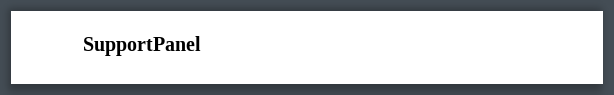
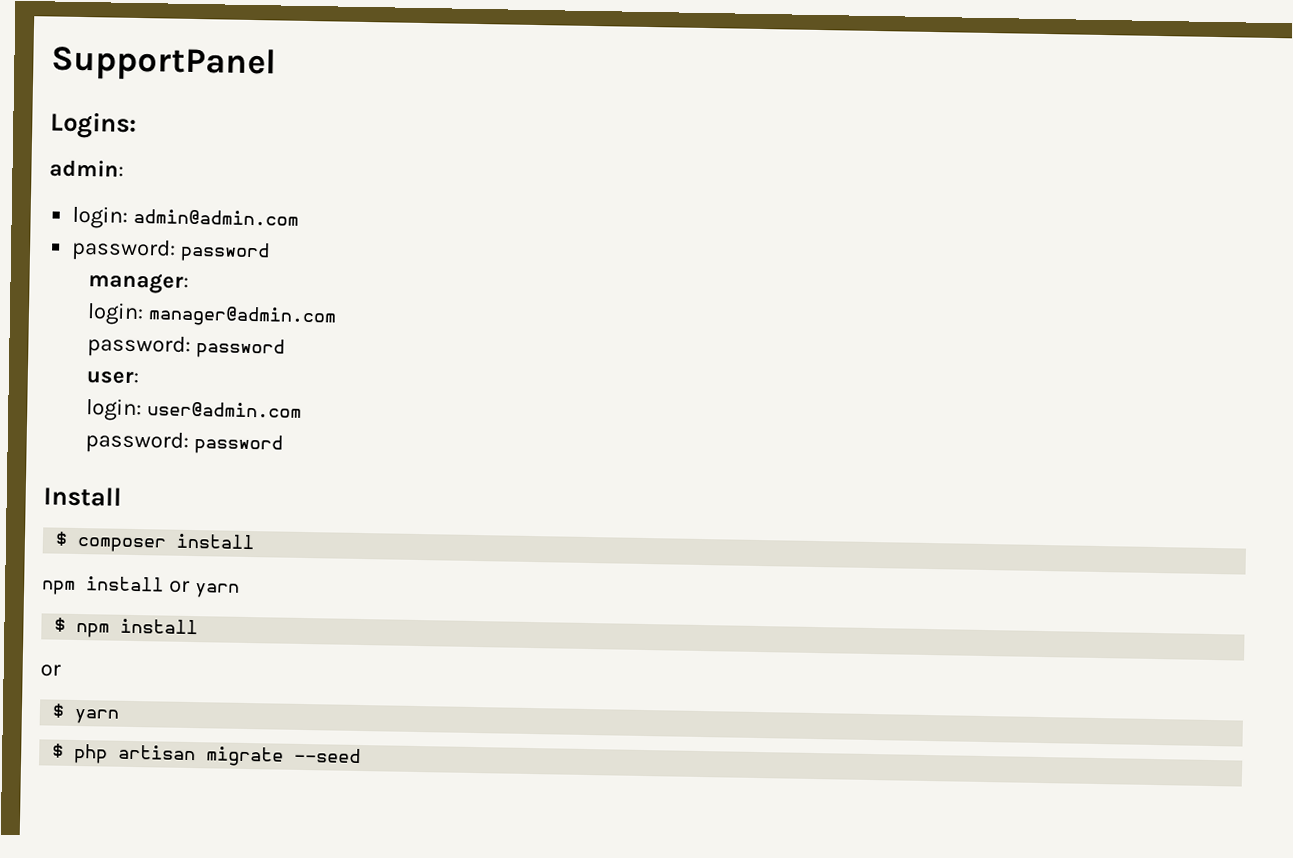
+ Logins:
+ admin:
+ login: admin@admin.com
+ password: password
+ manager:
+ login: manager@admin.com
+ password: password
+ user:
+ login: user@admin.com
+ password: password
+ Install
+ $ composer install
+ npm install or yarn
+ $ npm install
+ or
+ $ yarn
+ $ php artisan migrate --seed

